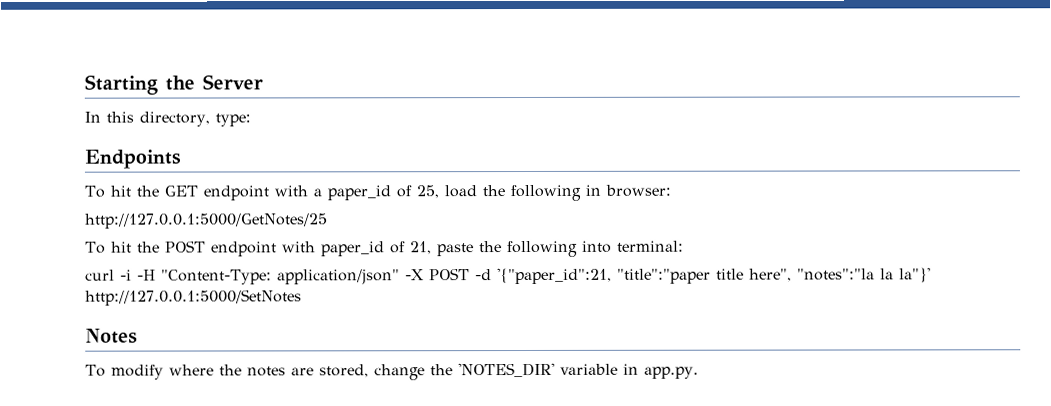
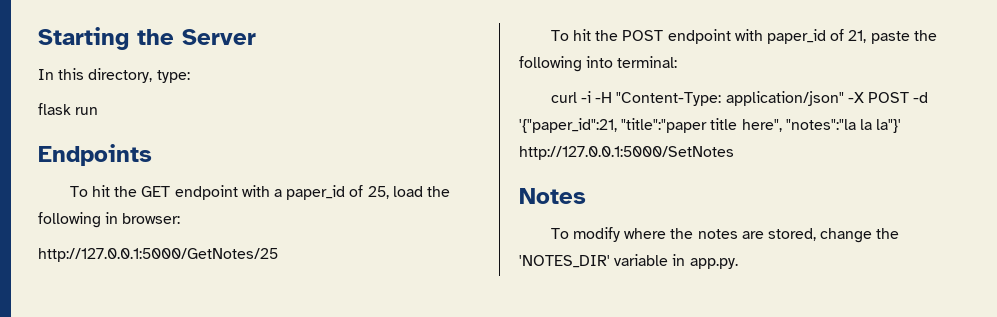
+ flask run

